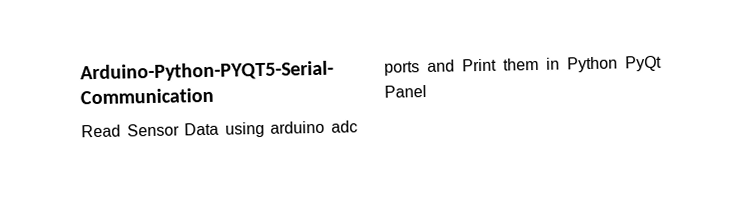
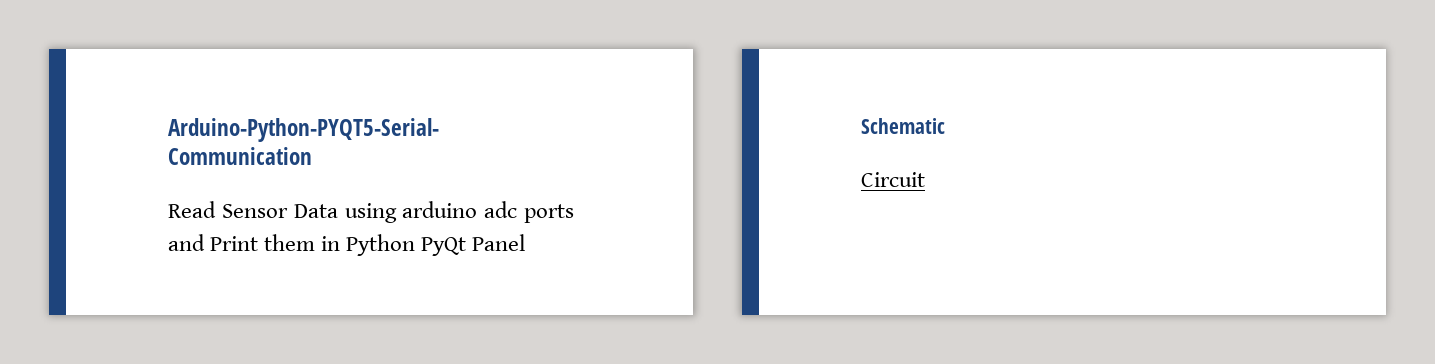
+ Schematic
+ Circuit

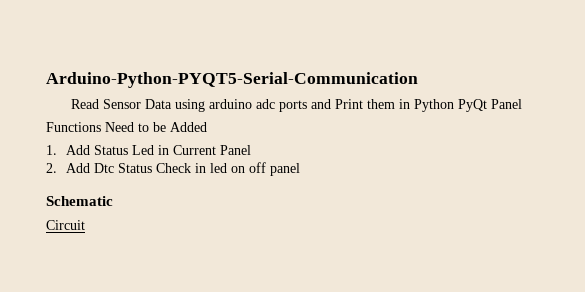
+ Functions Need to be Added
+ 1. Add Status Led in Current Panel
+ 2. Add Dtc Status Check in led on off panel

